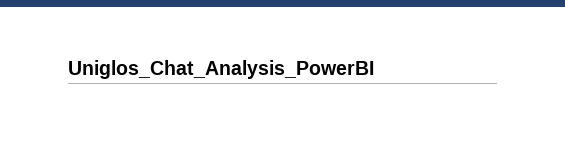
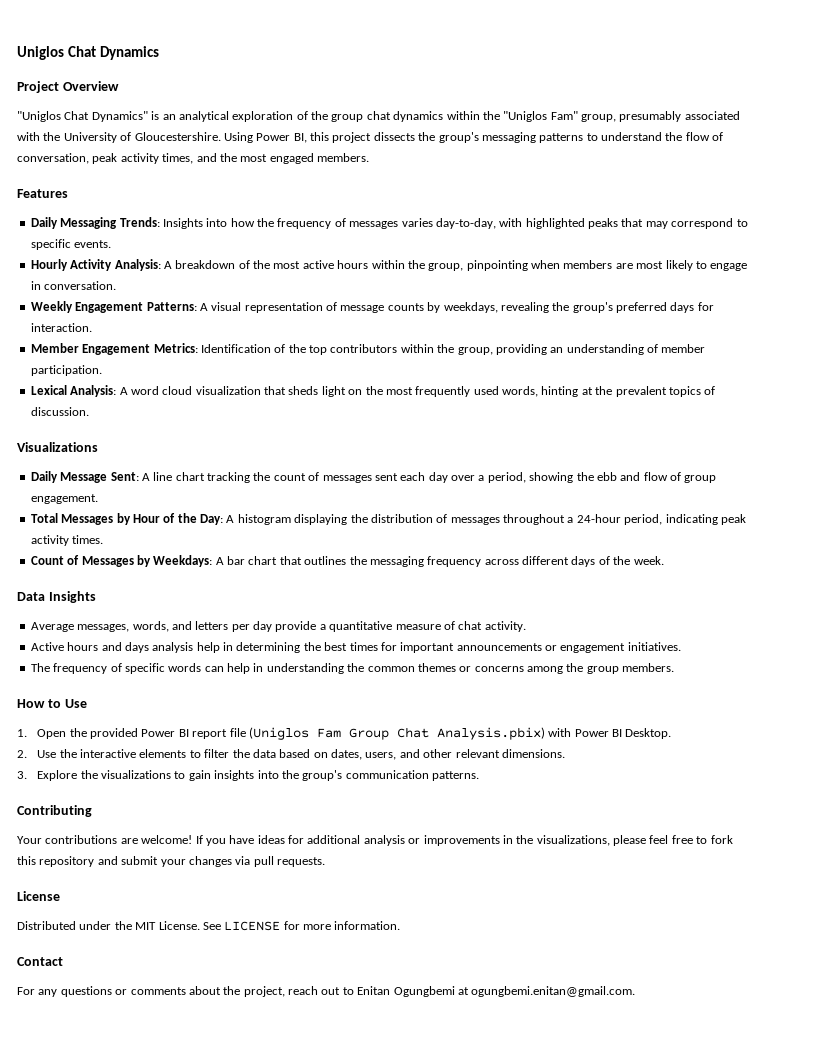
- Uniglos_Chat_Analysis_PowerBI
+ Uniglos Chat Dynamics
+ Project Overview
+ "Uniglos Chat Dynamics" is an analytical exploration of the group chat dynamics within the "Uniglos Fam" group, presumably associated with the University of Gloucestershire. Using Power BI, this project dissects the group's messaging patterns to understand the flow of conversation, peak activity times, and the most engaged members.
+ Features
+ Daily Messaging Trends: Insights into how the frequency of messages varies day-to-day, with highlighted peaks that may correspond to specific events.
+ Hourly Activity Analysis: A breakdown of the most active hours within the group, pinpointing when members are most likely to engage in conversation.
+ Weekly Engagement Patterns: A visual representation of message counts by weekdays, revealing the group's preferred days for interaction.
+ Member Engagement Metrics: Identification of the top contributors within the group, providing an understanding of member participation.
+ Lexical Analysis: A word cloud visualization that sheds light on the most frequently used words, hinting at the prevalent topics of discussion.
+ Visualizations
+ Daily Message Sent: A line chart tracking the count of messages sent each day over a period, showing the ebb and flow of group engagement.
+ Total Messages by Hour of the Day: A histogram displaying the distribution of messages throughout a 24-hour period, indicating peak activity times.
+ Count of Messages by Weekdays: A bar chart that outlines the messaging frequency across different days of the week.
+ Data Insights
+ Average messages, words, and letters per day provide a quantitative measure of chat activity.
+ Active hours and days analysis help in determining the best times for important announcements or engagement initiatives.
+ The frequency of specific words can help in understanding the common themes or concerns among the group members.
+ How to Use
+ 1. Open the provided Power BI report file (Uniglos Fam Group Chat Analysis.pbix) with Power BI Desktop.
+ 2. Use the interactive elements to filter the data based on dates, users, and other relevant dimensions.
+ 3. Explore the visualizations to gain insights into the group's communication patterns.
+ Contributing
+ Your contributions are welcome! If you have ideas for additional analysis or improvements in the visualizations, please feel free to fork this repository and submit your changes via pull requests.
+ License
+ Distributed under the MIT License. See LICENSE for more information.
+ Contact
+ For any questions or comments about the project, reach out to Enitan Ogungbemi at ogungbemi.enitan@gmail.com.

